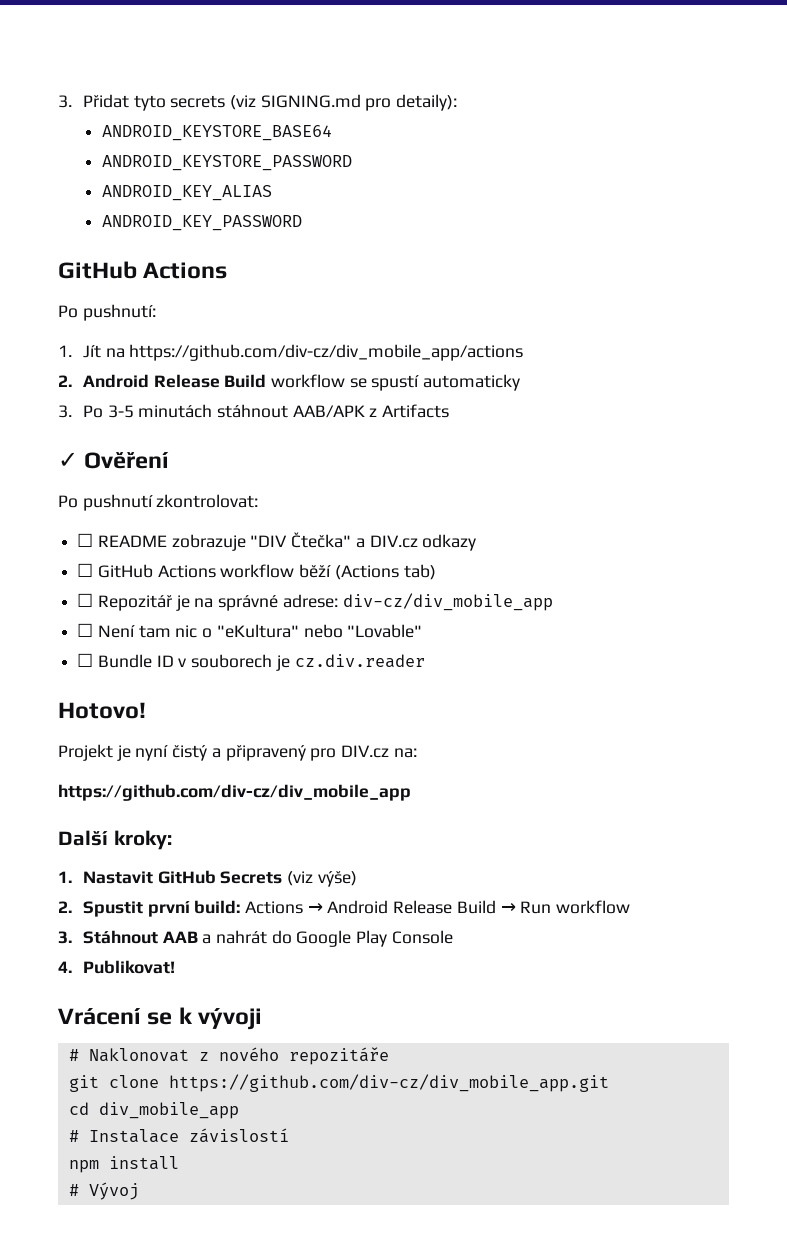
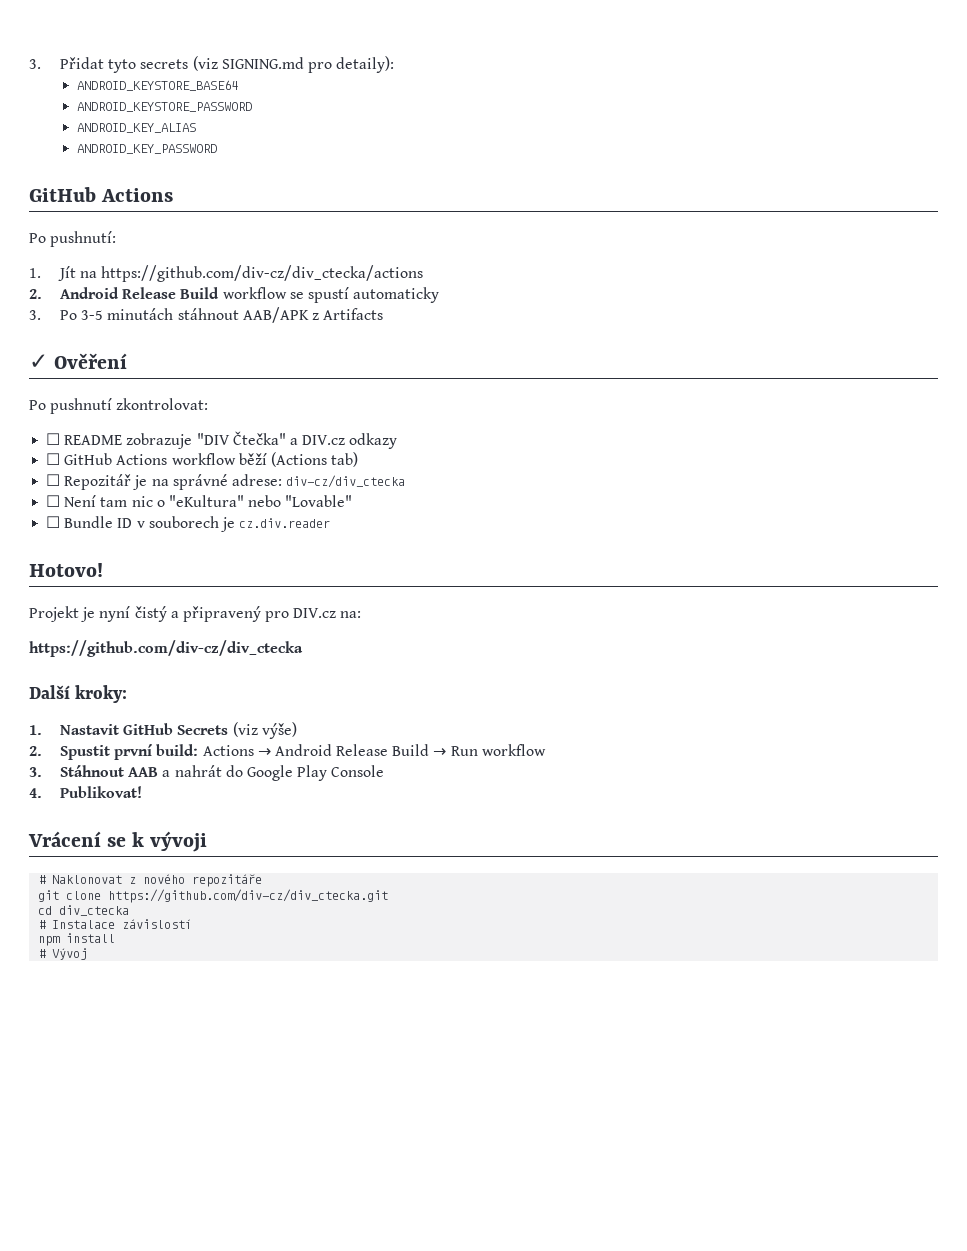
- 1. Jít na https://github.com/div-cz/div_mobile_app/actions
+ 1. Jít na https://github.com/div-cz/div_ctecka/actions
- ☐ Repozitář je na správné adrese: div-cz/div_mobile_app
+ ☐ Repozitář je na správné adrese: div-cz/div_ctecka
- https://github.com/div-cz/div_mobile_app
+ https://github.com/div-cz/div_ctecka
- git clone https://github.com/div-cz/div_mobile_app.git
+ git clone https://github.com/div-cz/div_ctecka.git
- cd div_mobile_app
+ cd div_ctecka

